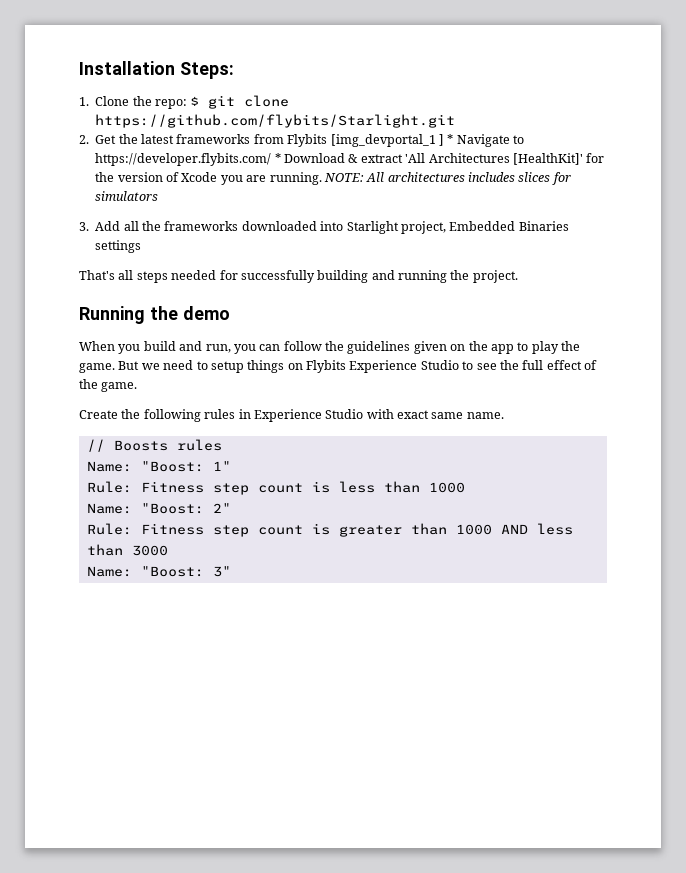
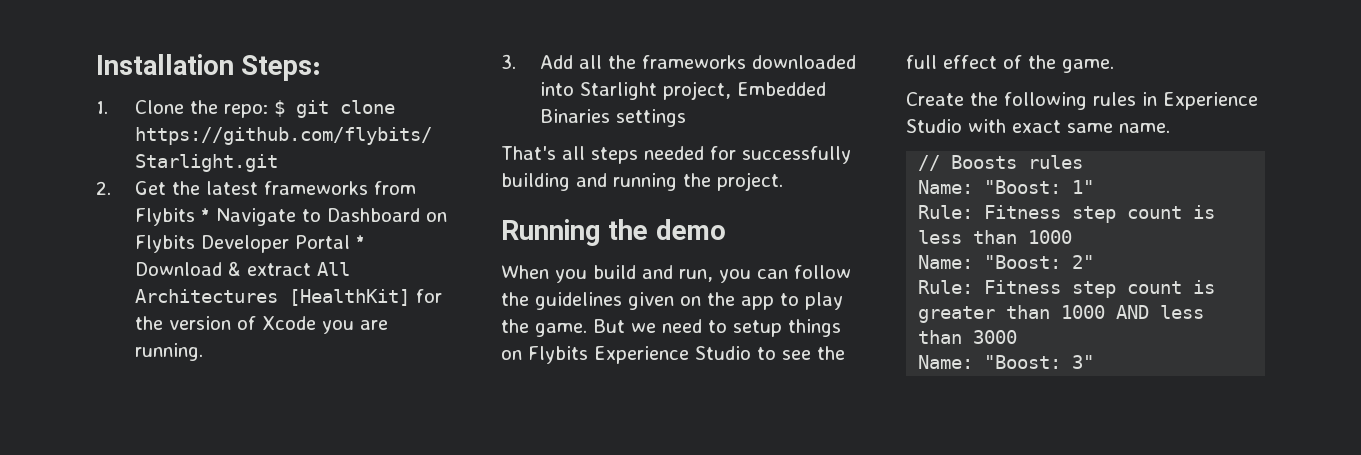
- 2. Get the latest frameworks from Flybits [img_devportal_1 ] * Navigate to https://developer.flybits.com/ * Download & extract 'All Architectures [HealthKit]' for the version of Xcode you are running. NOTE: All architectures includes slices for simulators
+ 2. Get the latest frameworks from Flybits * Navigate to Dashboard on Flybits Developer Portal * Download & extract All Architectures [HealthKit] for the version of Xcode you are running.

